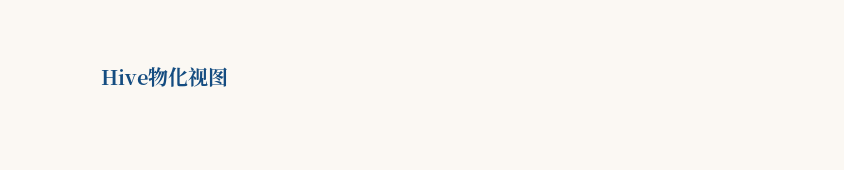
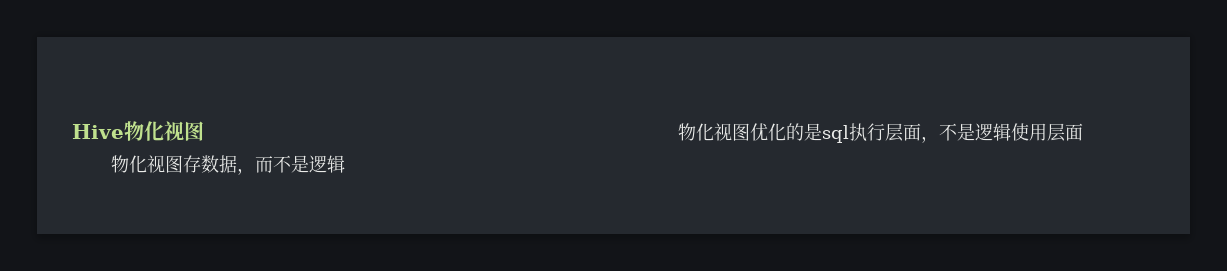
+ 物化视图存数据，而不是逻辑
+ 物化视图优化的是sql执行层面，不是逻辑使用层面

